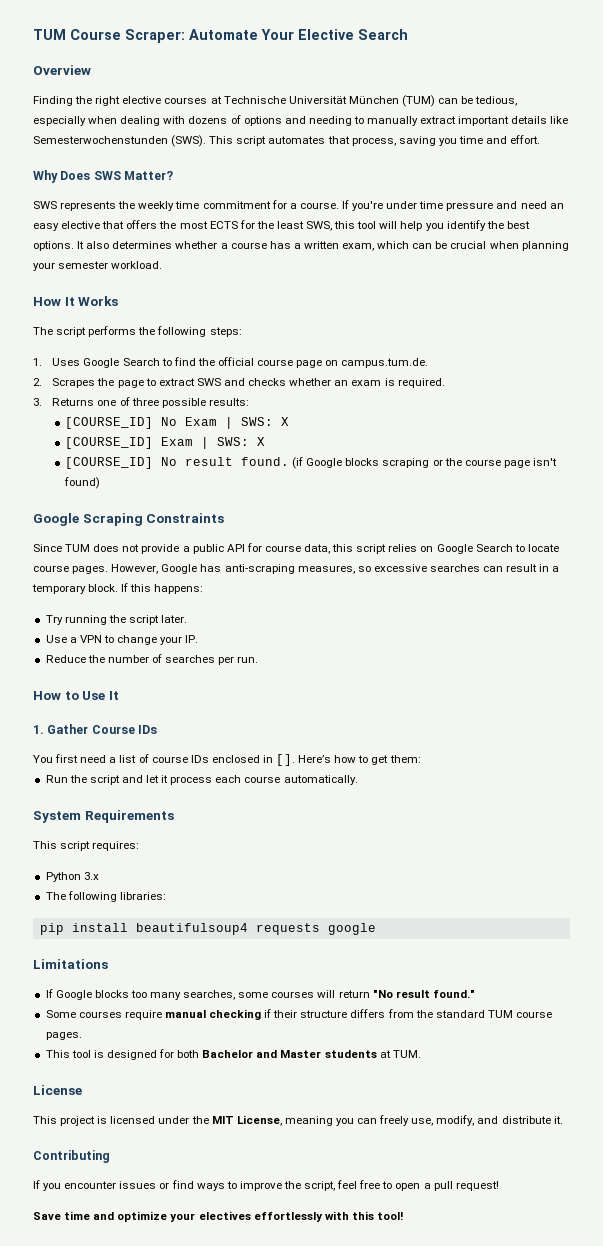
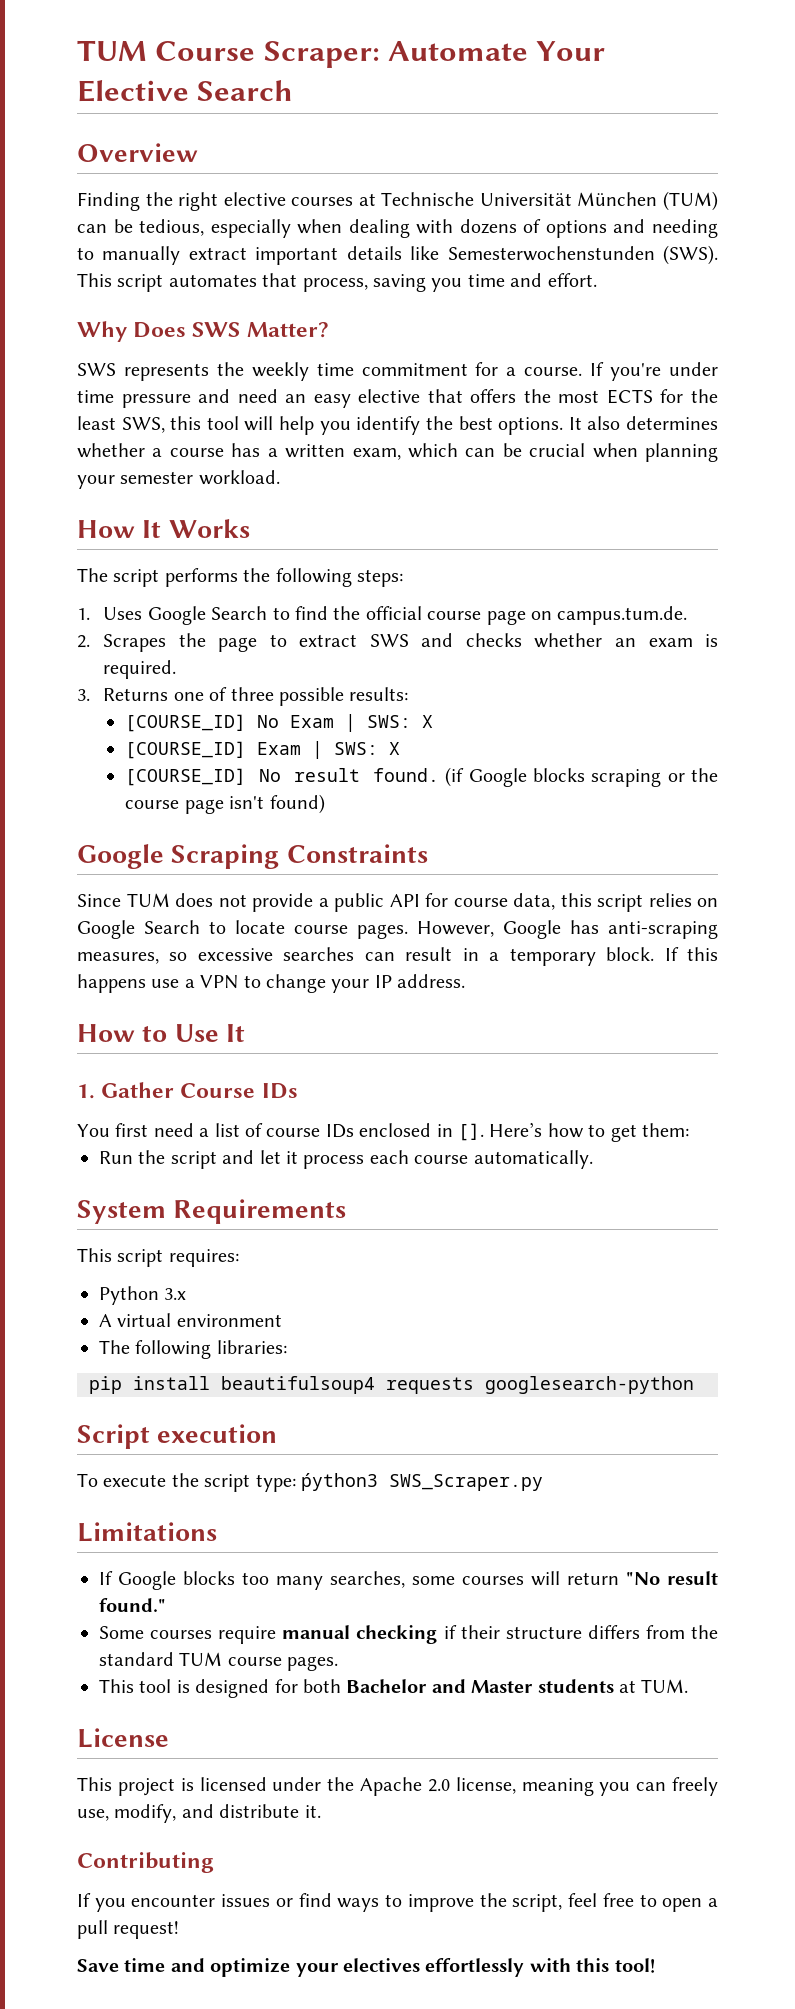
- If this happens:
- Try running the script later.
- Use a VPN to change your IP.
- Reduce the number of searches per run.
+ If this happens use a VPN to change your IP address.
+ A virtual environment
- pip install beautifulsoup4 requests google
+ pip install beautifulsoup4 requests googlesearch-python
+ Script execution
+ To execute the script type: ṕython3 SWS_Scraper.py
- This project is licensed under the MIT License, meaning you can freely use, modify, and distribute it.
+ This project is licensed under the Apache 2.0 license, meaning you can freely use, modify, and distribute it.

